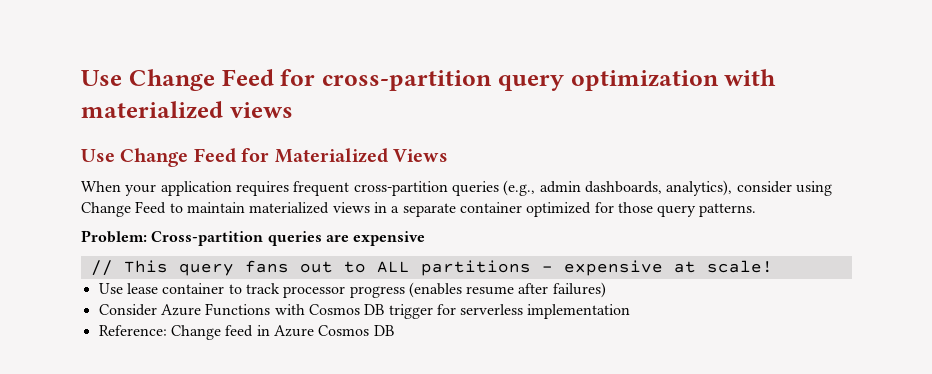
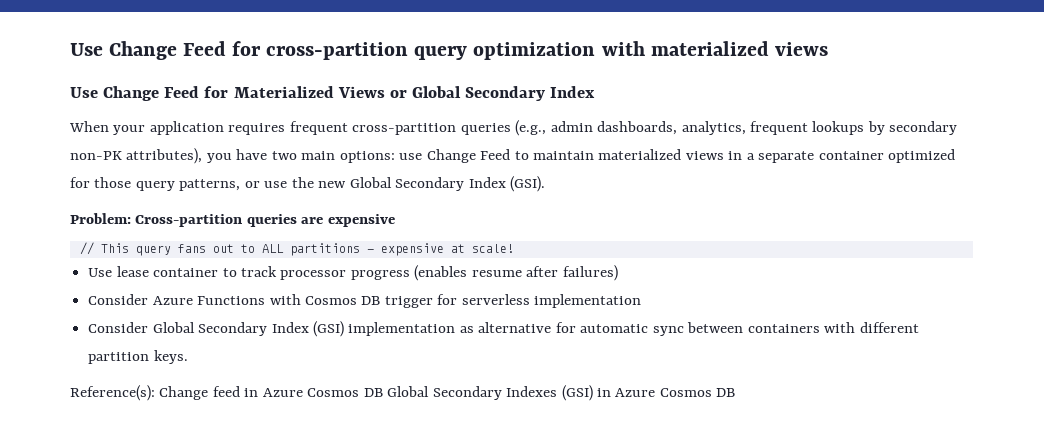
- Use Change Feed for Materialized Views
+ Use Change Feed for Materialized Views or Global Secondary Index
- When your application requires frequent cross-partition queries (e.g., admin dashboards, analytics), consider using Change Feed to maintain materialized views in a separate container optimized for those query patterns.
+ When your application requires frequent cross-partition queries (e.g., admin dashboards, analytics, frequent lookups by secondary non-PK attributes), you have two main options: use Change Feed to maintain materialized views in a separate container optimized for those query patterns, or use the new Global Secondary Index (GSI).
- Reference: Change feed in Azure Cosmos DB
+ Consider Global Secondary Index (GSI) implementation as alternative for automatic sync between containers with different partition keys.
+ Reference(s): Change feed in Azure Cosmos DB Global Secondary Indexes (GSI) in Azure Cosmos DB

